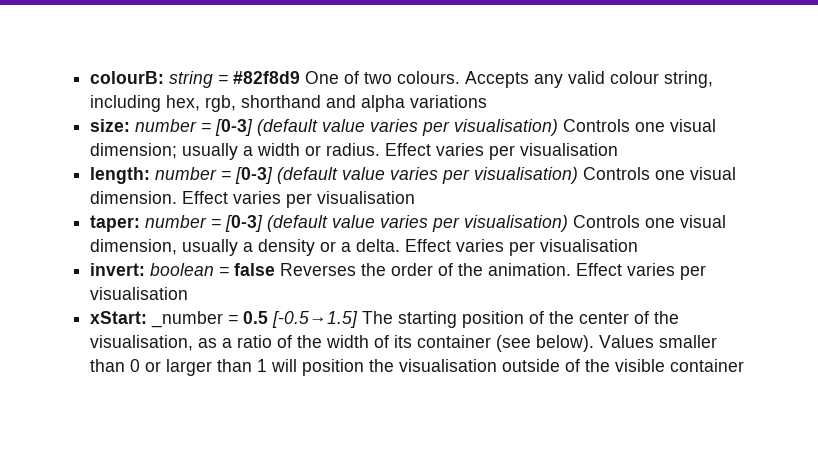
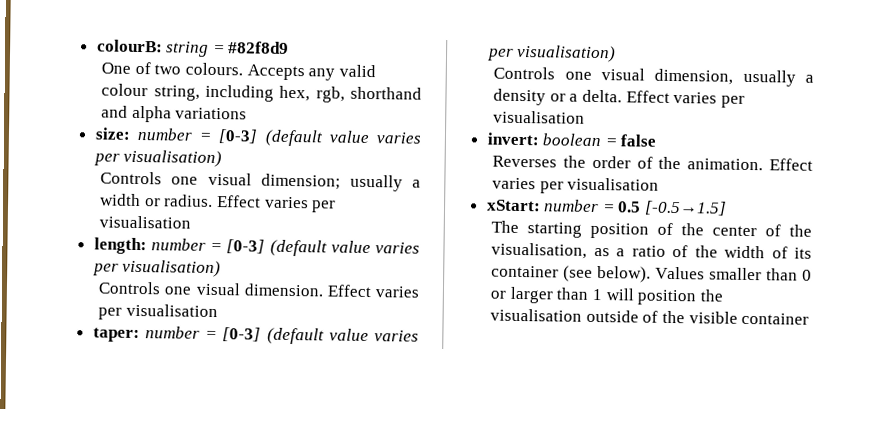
- colourB: string = #82f8d9 One of two colours.
+ colourB: string = #82f8d9
+ One of two colours.
- size: number = [0-3] (default value varies per visualisation) Controls one visual dimension; usually a width or radius.
+ size: number = [0-3] (default value varies per visualisation)
+ Controls one visual dimension; usually a width or radius.
- length: number = [0-3] (default value varies per visualisation) Controls one visual dimension.
+ length: number = [0-3] (default value varies per visualisation)
+ Controls one visual dimension.
- taper: number = [0-3] (default value varies per visualisation) Controls one visual dimension, usually a density or a delta.
+ taper: number = [0-3] (default value varies per visualisation)
+ Controls one visual dimension, usually a density or a delta.
- invert: boolean = false Reverses the order of the animation.
+ invert: boolean = false
+ Reverses the order of the animation.
- xStart: _number = 0.5 [-0.5→1.5] The starting position of the center of the visualisation, as a ratio of the width of its container (see below).
+ xStart: number = 0.5 [-0.5→1.5]
+ The starting position of the center of the visualisation, as a ratio of the width of its container (see below).

